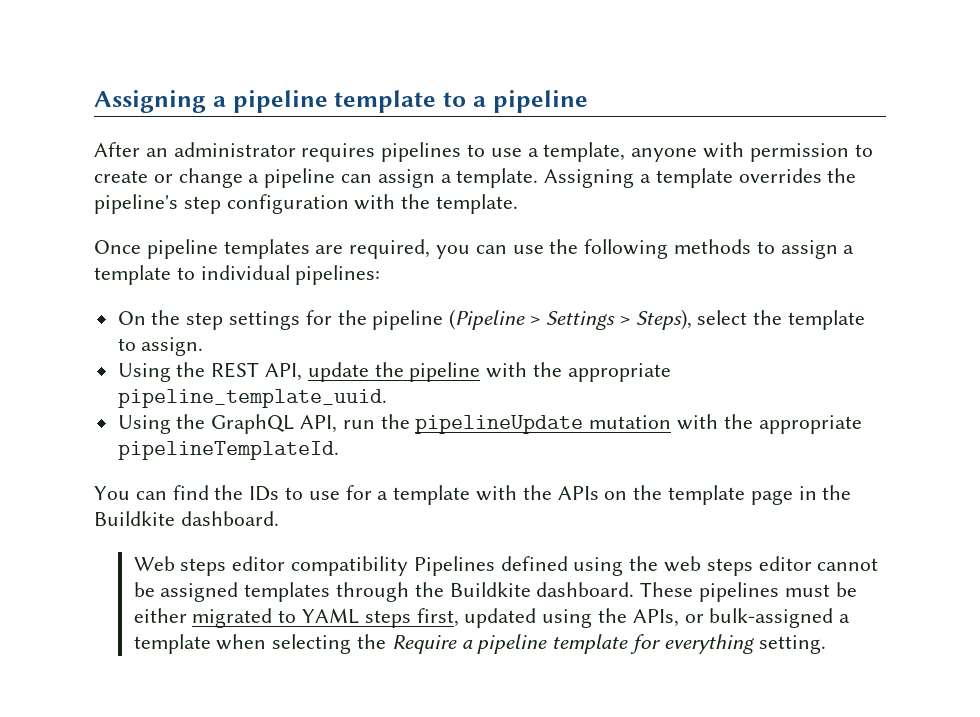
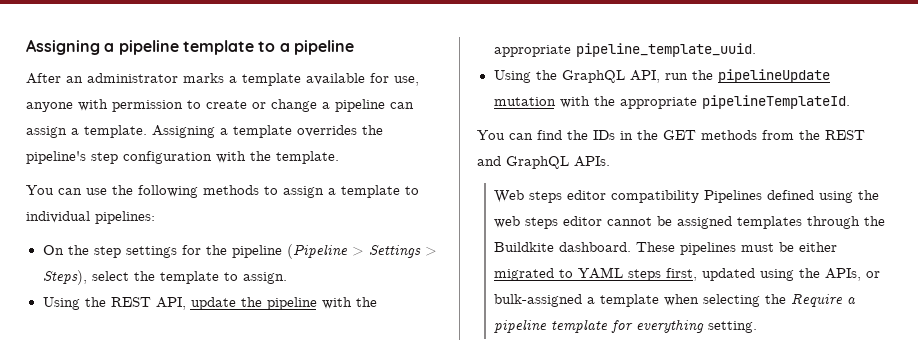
- After an administrator requires pipelines to use a template, anyone with permission to create or change a pipeline can assign a template.
+ After an administrator marks a template available for use, anyone with permission to create or change a pipeline can assign a template.
- Once pipeline templates are required, you can use the following methods to assign a template to individual pipelines:
+ You can use the following methods to assign a template to individual pipelines:
- You can find the IDs to use for a template with the APIs on the template page in the Buildkite dashboard.
+ You can find the IDs in the GET methods from the REST and GraphQL APIs.

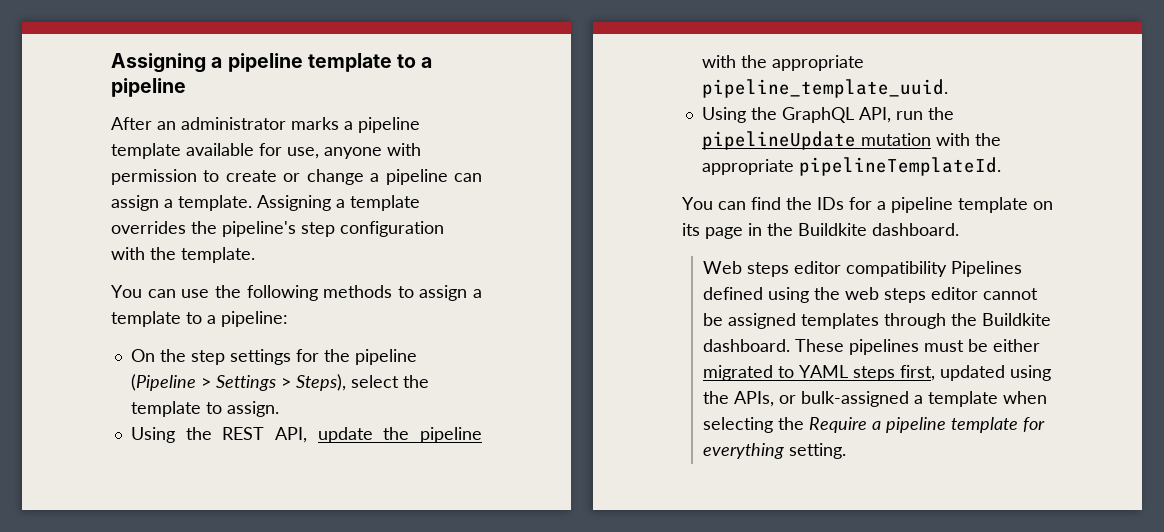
- After an administrator marks a template available for use, anyone with permission to create or change a pipeline can assign a template.
+ After an administrator marks a pipeline template available for use, anyone with permission to create or change a pipeline can assign a template.
- You can use the following methods to assign a template to individual pipelines:
+ You can use the following methods to assign a template to a pipeline:
- You can find the IDs in the GET methods from the REST and GraphQL APIs.
+ You can find the IDs for a pipeline template on its page in the Buildkite dashboard.

